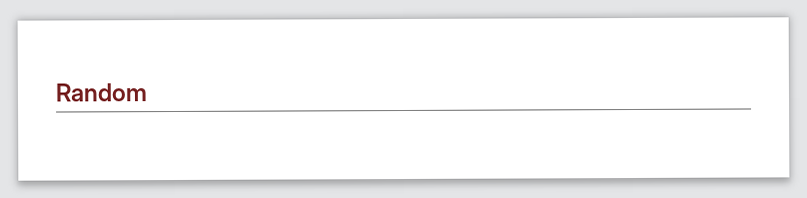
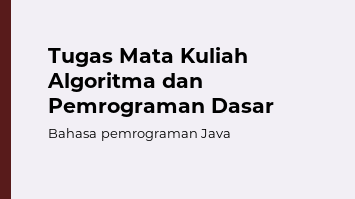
- Random
+ Tugas Mata Kuliah Algoritma dan Pemrograman Dasar
+ Bahasa pemrograman Java

